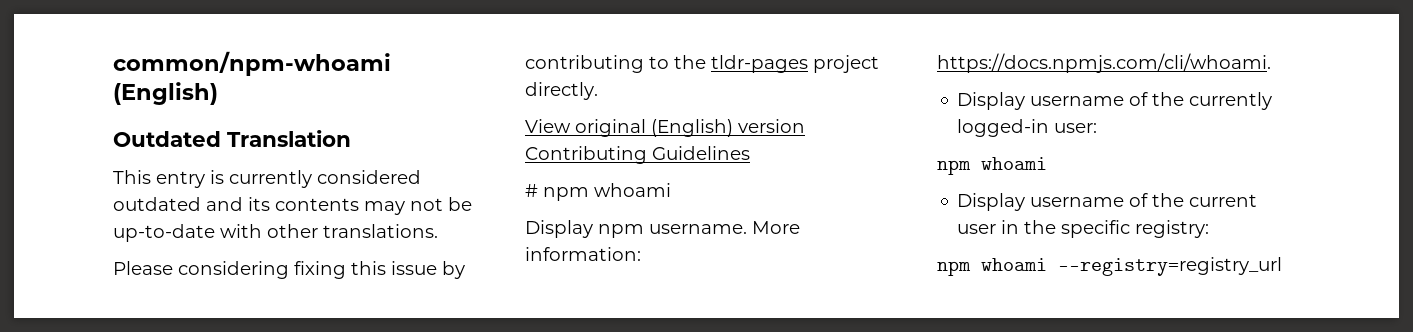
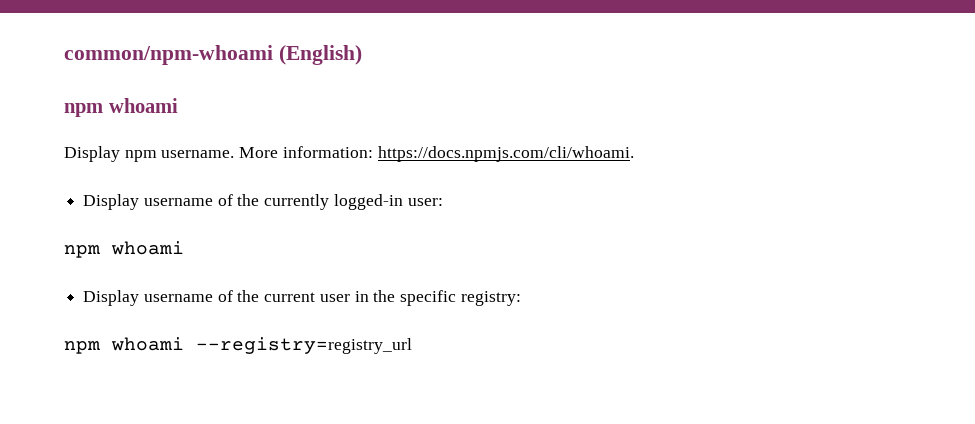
  common/npm-whoami (English)
- Outdated Translation
- This entry is currently considered outdated and its contents may not be up-to-date with other translations.
- Please considering fixing this issue by contributing to the tldr-pages project directly.
- View original (English) version Contributing Guidelines
- # npm whoami
+ npm whoami

